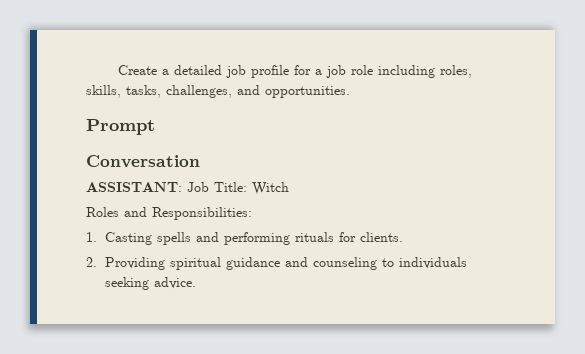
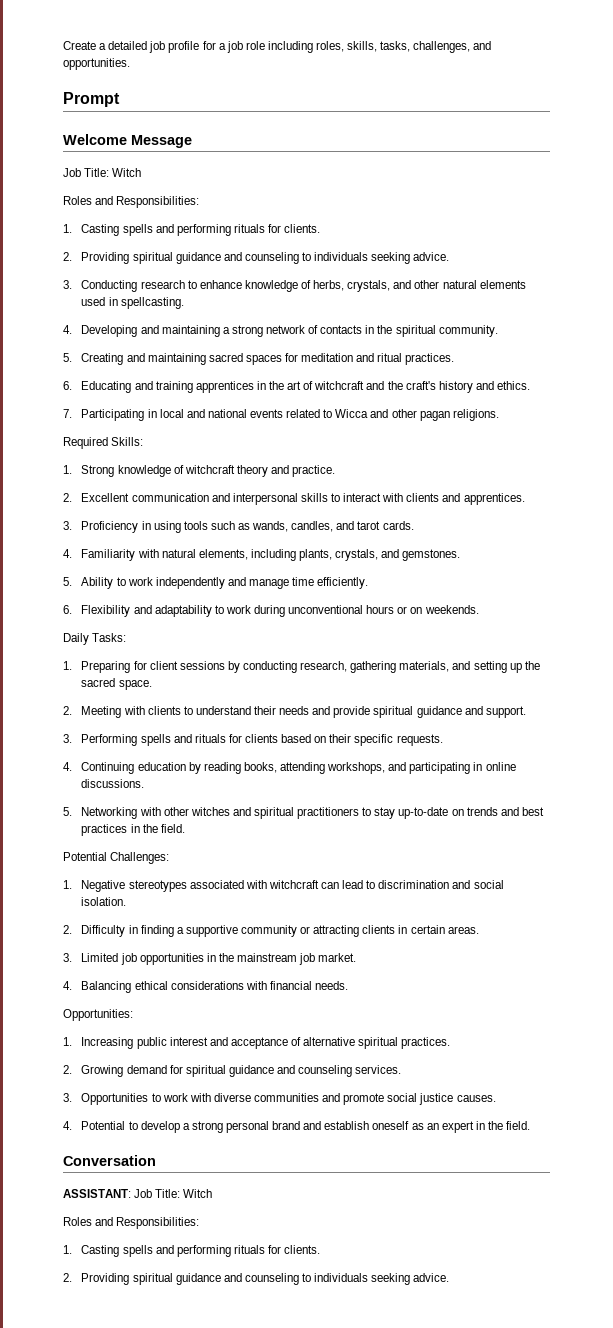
+ Welcome Message
+ Job Title: Witch
+ Roles and Responsibilities:
+ 1. Casting spells and performing rituals for clients.
+ 2. Providing spiritual guidance and counseling to individuals seeking advice.
+ 3. Conducting research to enhance knowledge of herbs, crystals, and other natural elements used in spellcasting.
+ 4. Developing and maintaining a strong network of contacts in the spiritual community.
+ 5. Creating and maintaining sacred spaces for meditation and ritual practices.
+ 6. Educating and training apprentices in the art of witchcraft and the craft's history and ethics.
+ 7. Participating in local and national events related to Wicca and other pagan religions.
+ Required Skills:
+ 1. Strong knowledge of witchcraft theory and practice.
+ 2. Excellent communication and interpersonal skills to interact with clients and apprentices.
+ 3. Proficiency in using tools such as wands, candles, and tarot cards.
+ 4. Familiarity with natural elements, including plants, crystals, and gemstones.
+ 5. Ability to work independently and manage time efficiently.
+ 6. Flexibility and adaptability to work during unconventional hours or on weekends.
+ Daily Tasks:
+ 1. Preparing for client sessions by conducting research, gathering materials, and setting up the sacred space.
+ 2. Meeting with clients to understand their needs and provide spiritual guidance and support.
+ 3. Performing spells and rituals for clients based on their specific requests.
+ 4. Continuing education by reading books, attending workshops, and participating in online discussions.
+ 5. Networking with other witches and spiritual practitioners to stay up-to-date on trends and best practices in the field.
+ Potential Challenges:
+ 1. Negative stereotypes associated with witchcraft can lead to discrimination and social isolation.
+ 2. Difficulty in finding a supportive community or attracting clients in certain areas.
+ 3. Limited job opportunities in the mainstream job market.
+ 4. Balancing ethical considerations with financial needs.
+ Opportunities:
+ 1. Increasing public interest and acceptance of alternative spiritual practices.
+ 2. Growing demand for spiritual guidance and counseling services.
+ 3. Opportunities to work with diverse communities and promote social justice causes.
+ 4. Potential to develop a strong personal brand and establish oneself as an expert in the field.

